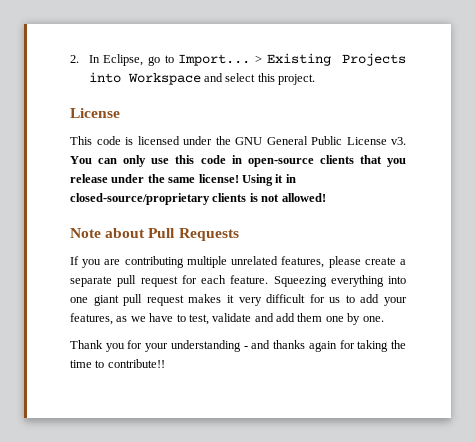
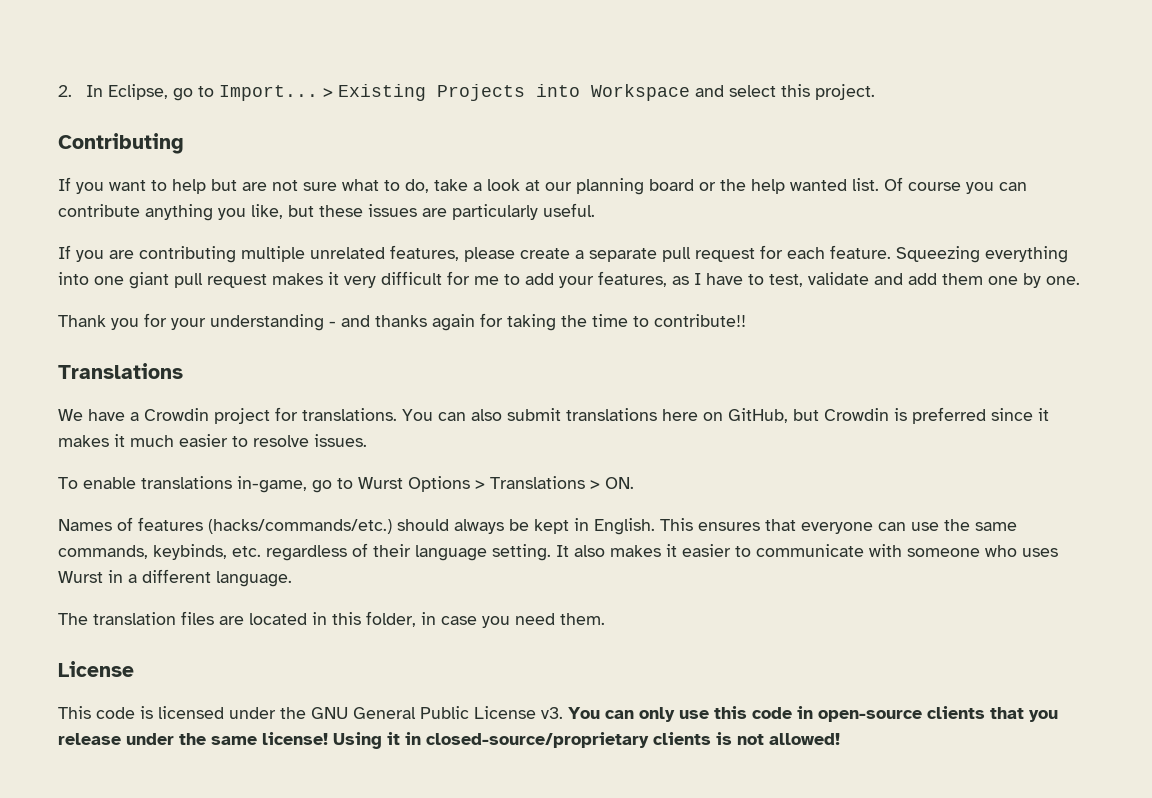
+ Contributing
+ If you want to help but are not sure what to do, take a look at our planning board or the help wanted list. Of course you can contribute anything you like, but these issues are particularly useful.
+ If you are contributing multiple unrelated features, please create a separate pull request for each feature. Squeezing everything into one giant pull request makes it very difficult for me to add your features, as I have to test, validate and add them one by one.
+ Thank you for your understanding - and thanks again for taking the time to contribute!!
+ Translations
+ We have a Crowdin project for translations. You can also submit translations here on GitHub, but Crowdin is preferred since it makes it much easier to resolve issues.
+ To enable translations in-game, go to Wurst Options > Translations > ON.
+ Names of features (hacks/commands/etc.) should always be kept in English. This ensures that everyone can use the same commands, keybinds, etc. regardless of their language setting. It also makes it easier to communicate with someone who uses Wurst in a different language.
+ The translation files are located in this folder, in case you need them.
- Note about Pull Requests
- If you are contributing multiple unrelated features, please create a separate pull request for each feature. Squeezing everything into one giant pull request makes it very difficult for us to add your features, as we have to test, validate and add them one by one.
- Thank you for your understanding - and thanks again for taking the time to contribute!!

